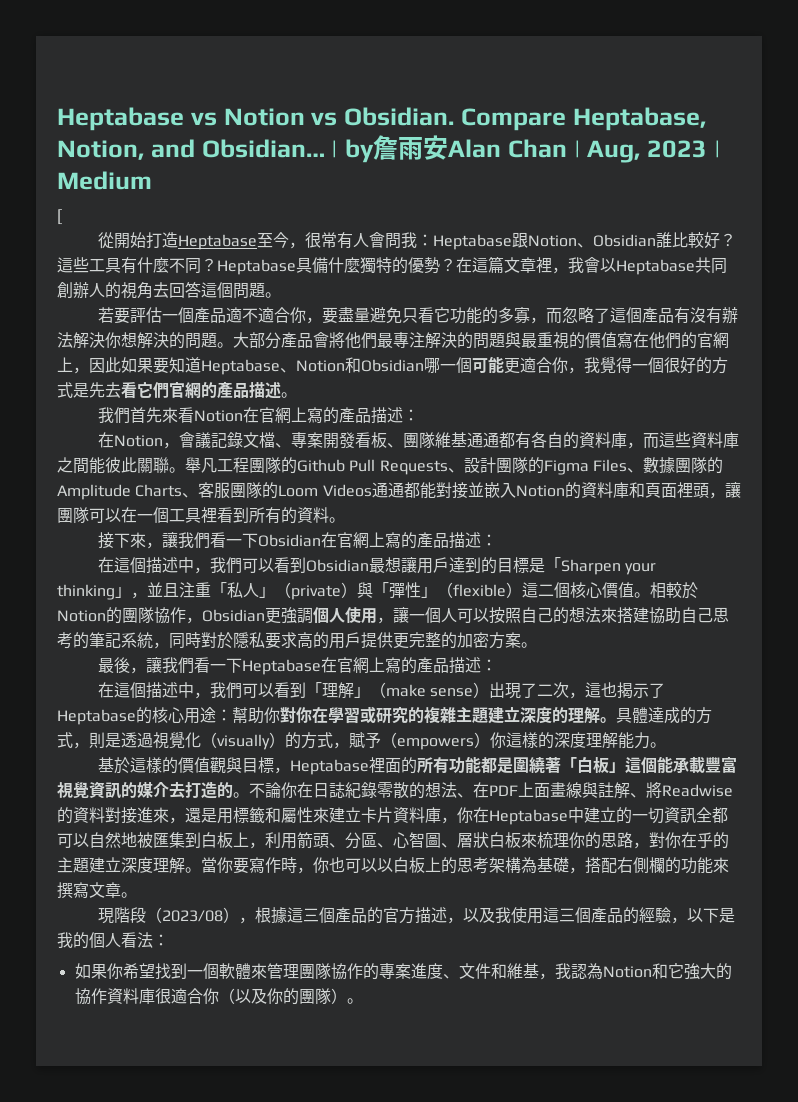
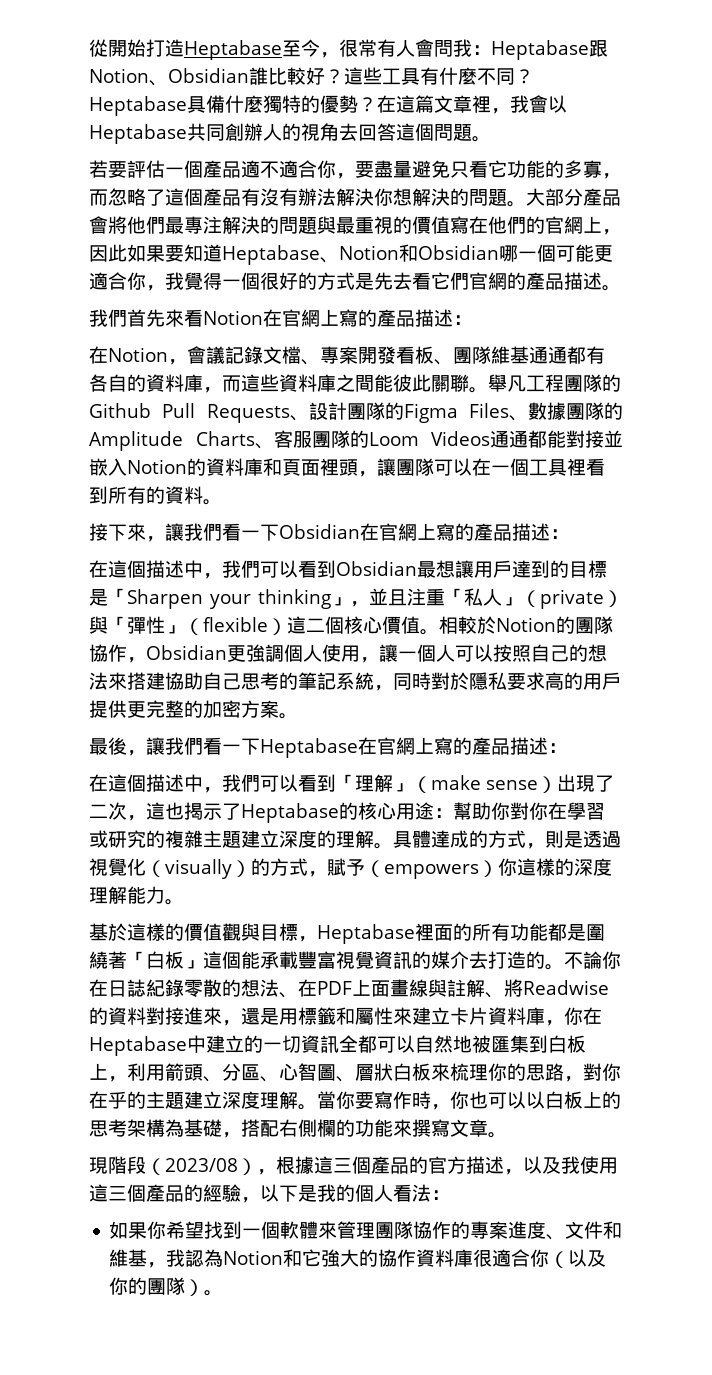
- Heptabase vs Notion vs Obsidian. Compare Heptabase, Notion, and Obsidian… | by詹雨安Alan Chan | Aug, 2023 | Medium
- [

